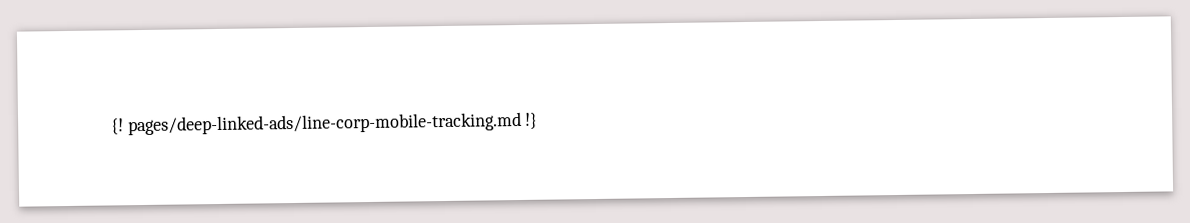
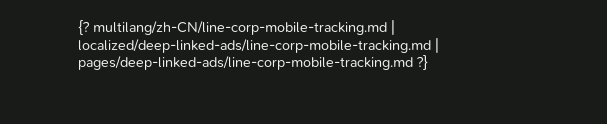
- {! pages/deep-linked-ads/line-corp-mobile-tracking.md !}
+ {? multilang/zh-CN/line-corp-mobile-tracking.md | localized/deep-linked-ads/line-corp-mobile-tracking.md | pages/deep-linked-ads/line-corp-mobile-tracking.md ?}

